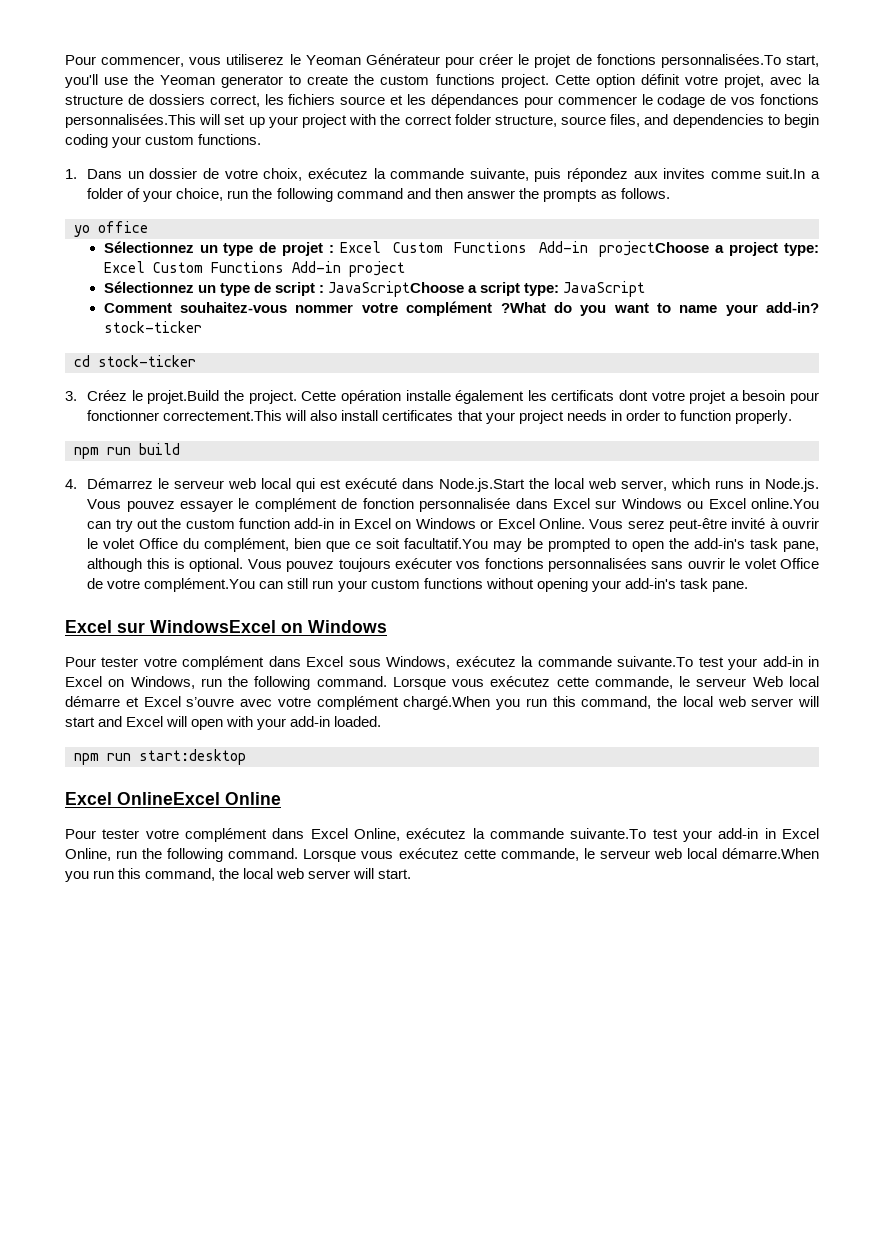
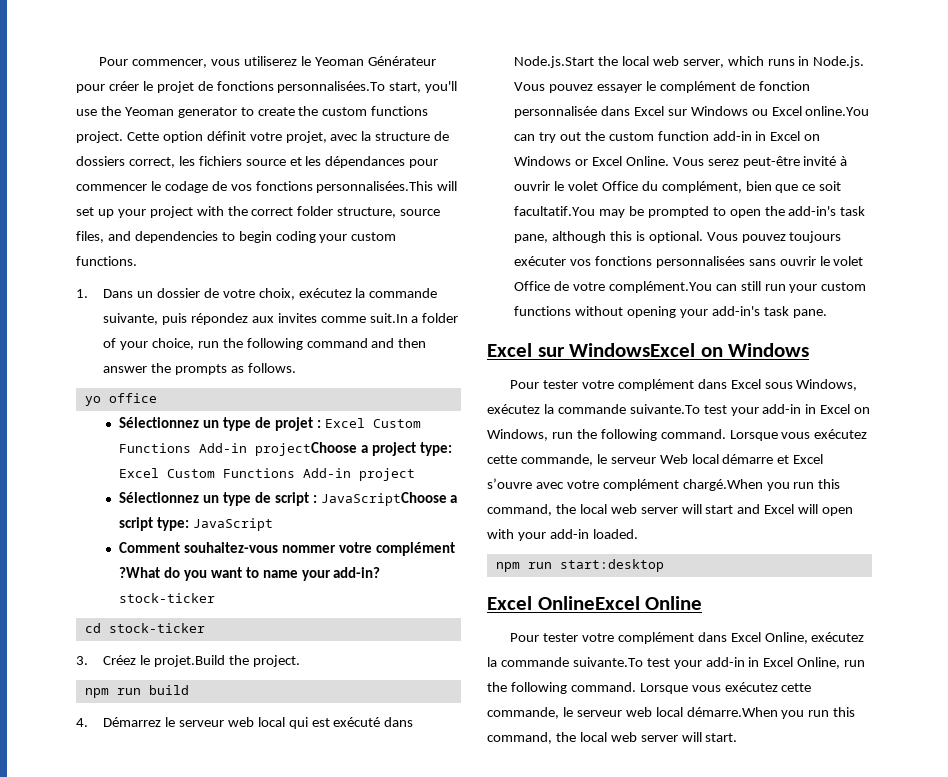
- Cette opération installe également les certificats dont votre projet a besoin pour fonctionner correctement.This will also install certificates that your project needs in order to function properly.

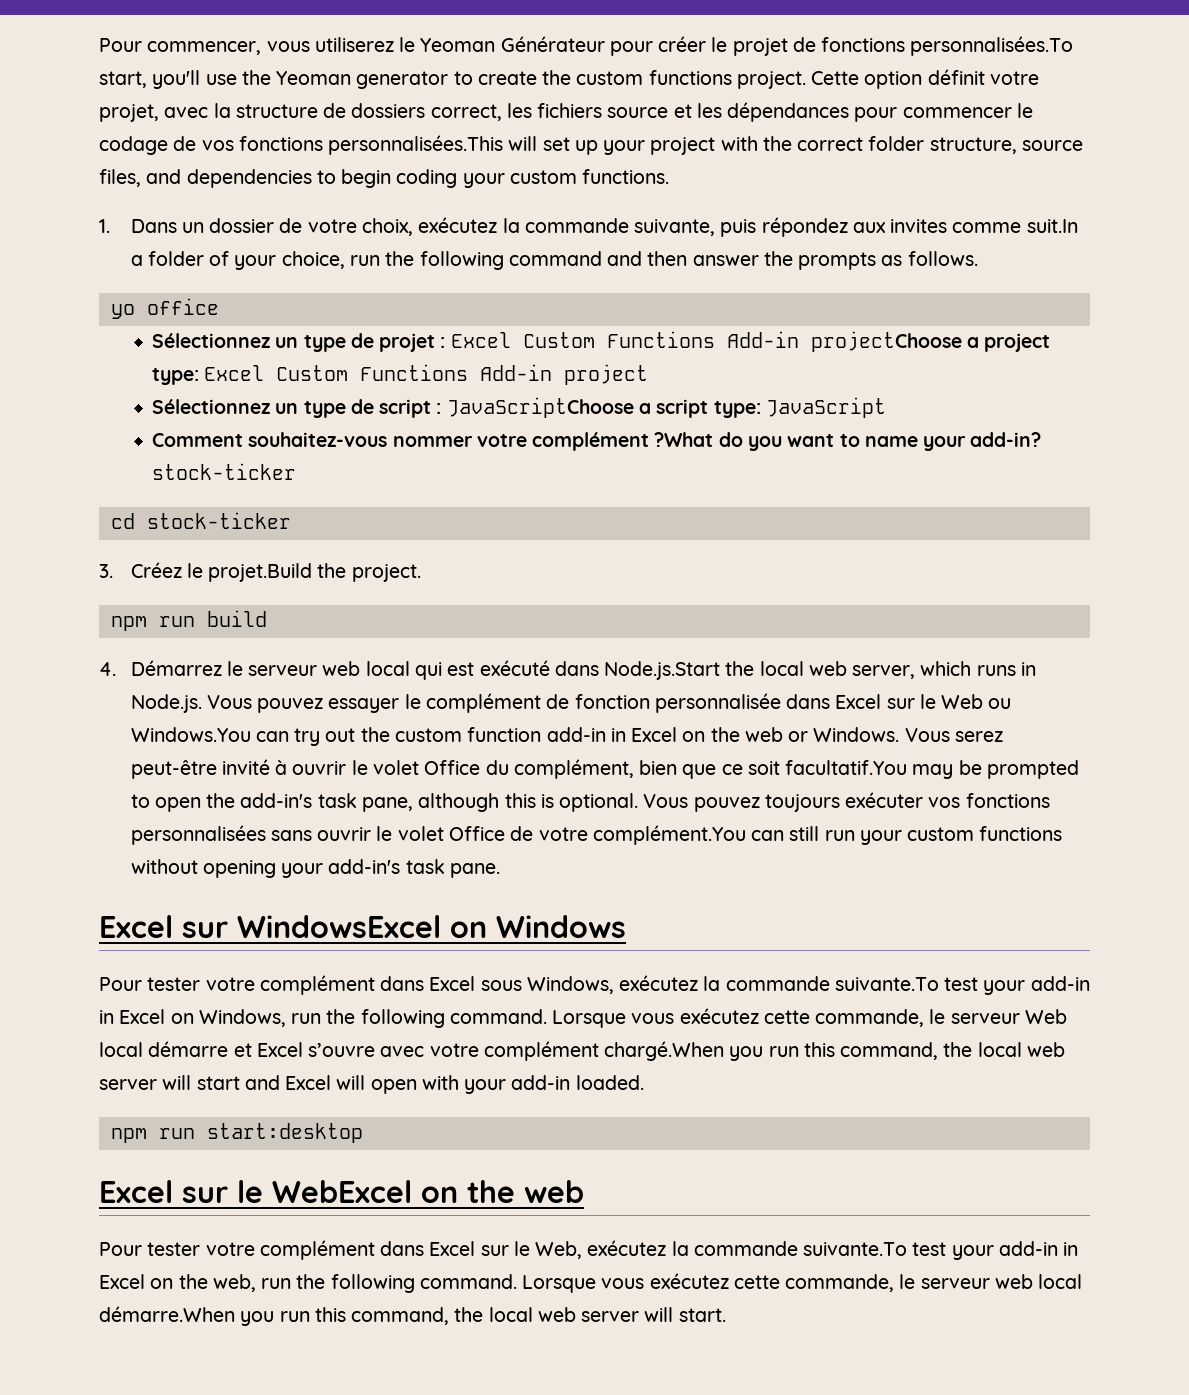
- 4. Démarrez le serveur web local qui est exécuté dans Node.js.Start the local web server, which runs in Node.js. Vous pouvez essayer le complément de fonction personnalisée dans Excel sur Windows ou Excel online.You can try out the custom function add-in in Excel on Windows or Excel Online.
+ 4. Démarrez le serveur web local qui est exécuté dans Node.js.Start the local web server, which runs in Node.js. Vous pouvez essayer le complément de fonction personnalisée dans Excel sur le Web ou Windows.You can try out the custom function add-in in Excel on the web or Windows.
- Excel OnlineExcel Online
- Pour tester votre complément dans Excel Online, exécutez la commande suivante.To test your add-in in Excel Online, run the following command.
+ Excel sur le WebExcel on the web
+ Pour tester votre complément dans Excel sur le Web, exécutez la commande suivante.To test your add-in in Excel on the web, run the following command.

